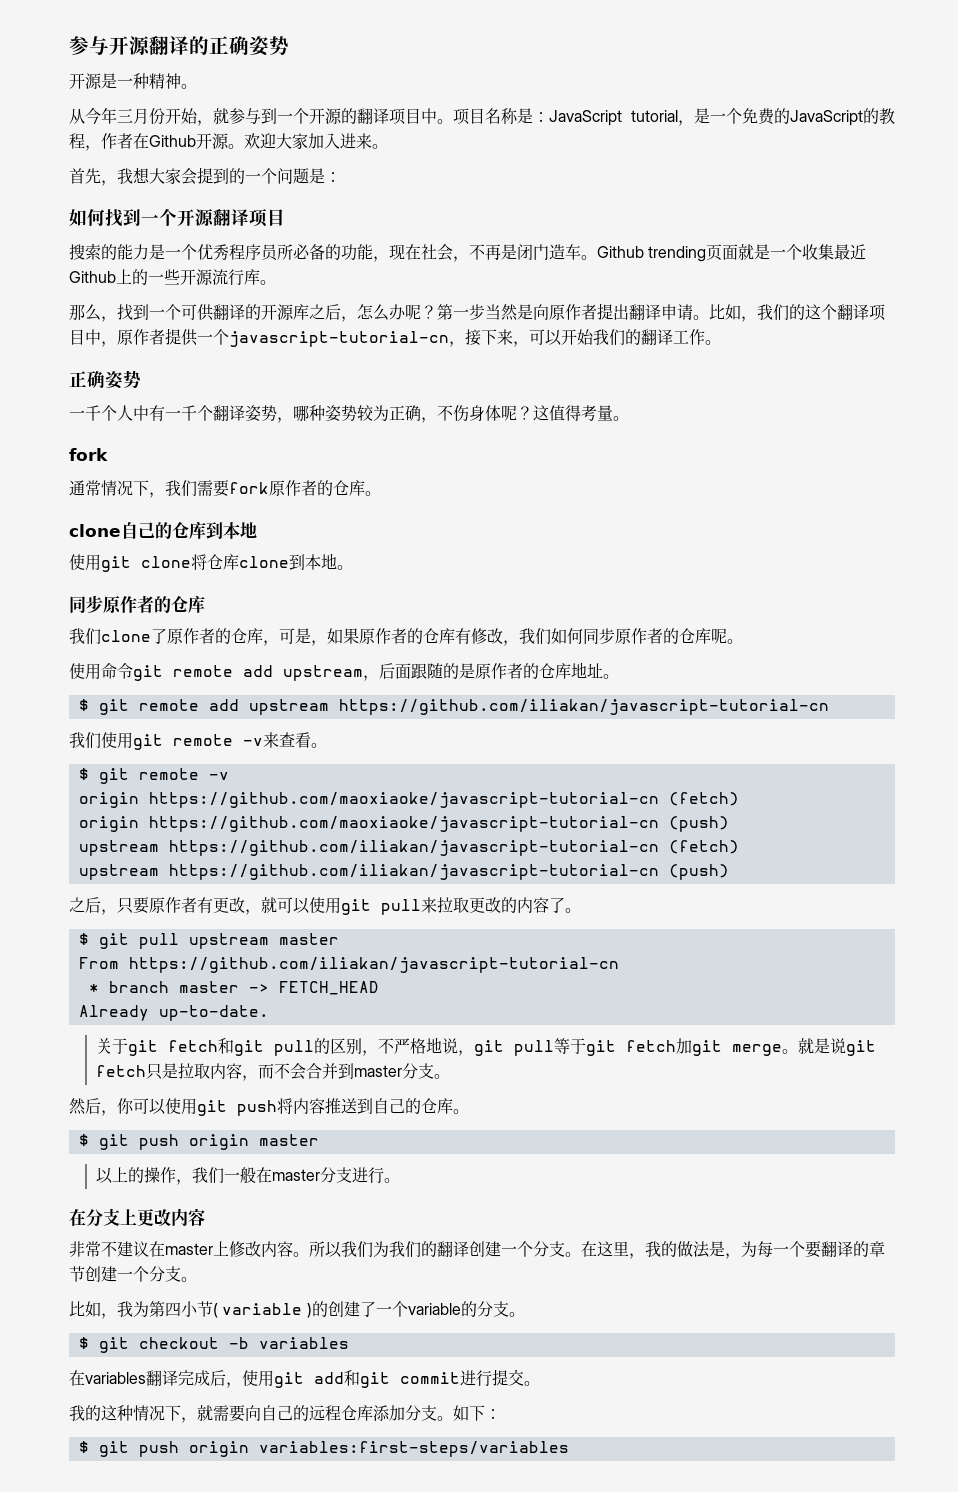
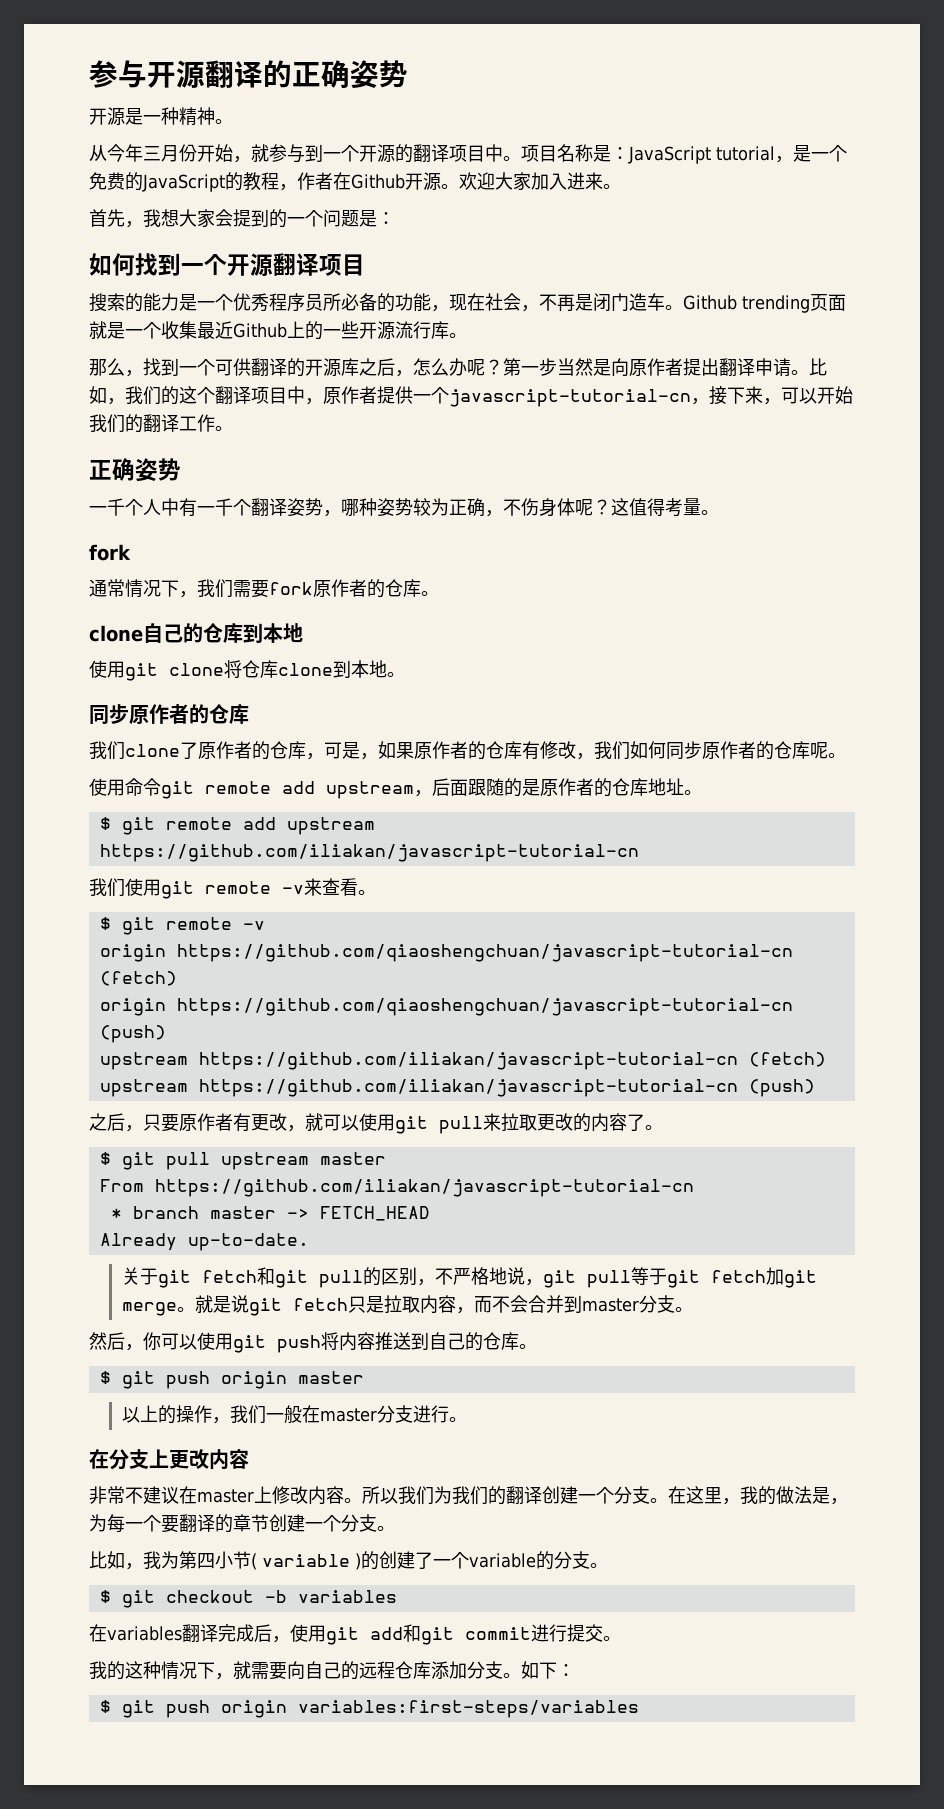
- origin https://github.com/maoxiaoke/javascript-tutorial-cn (fetch)
+ origin https://github.com/qiaoshengchuan/javascript-tutorial-cn (fetch)
- origin https://github.com/maoxiaoke/javascript-tutorial-cn (push)
+ origin https://github.com/qiaoshengchuan/javascript-tutorial-cn (push)

